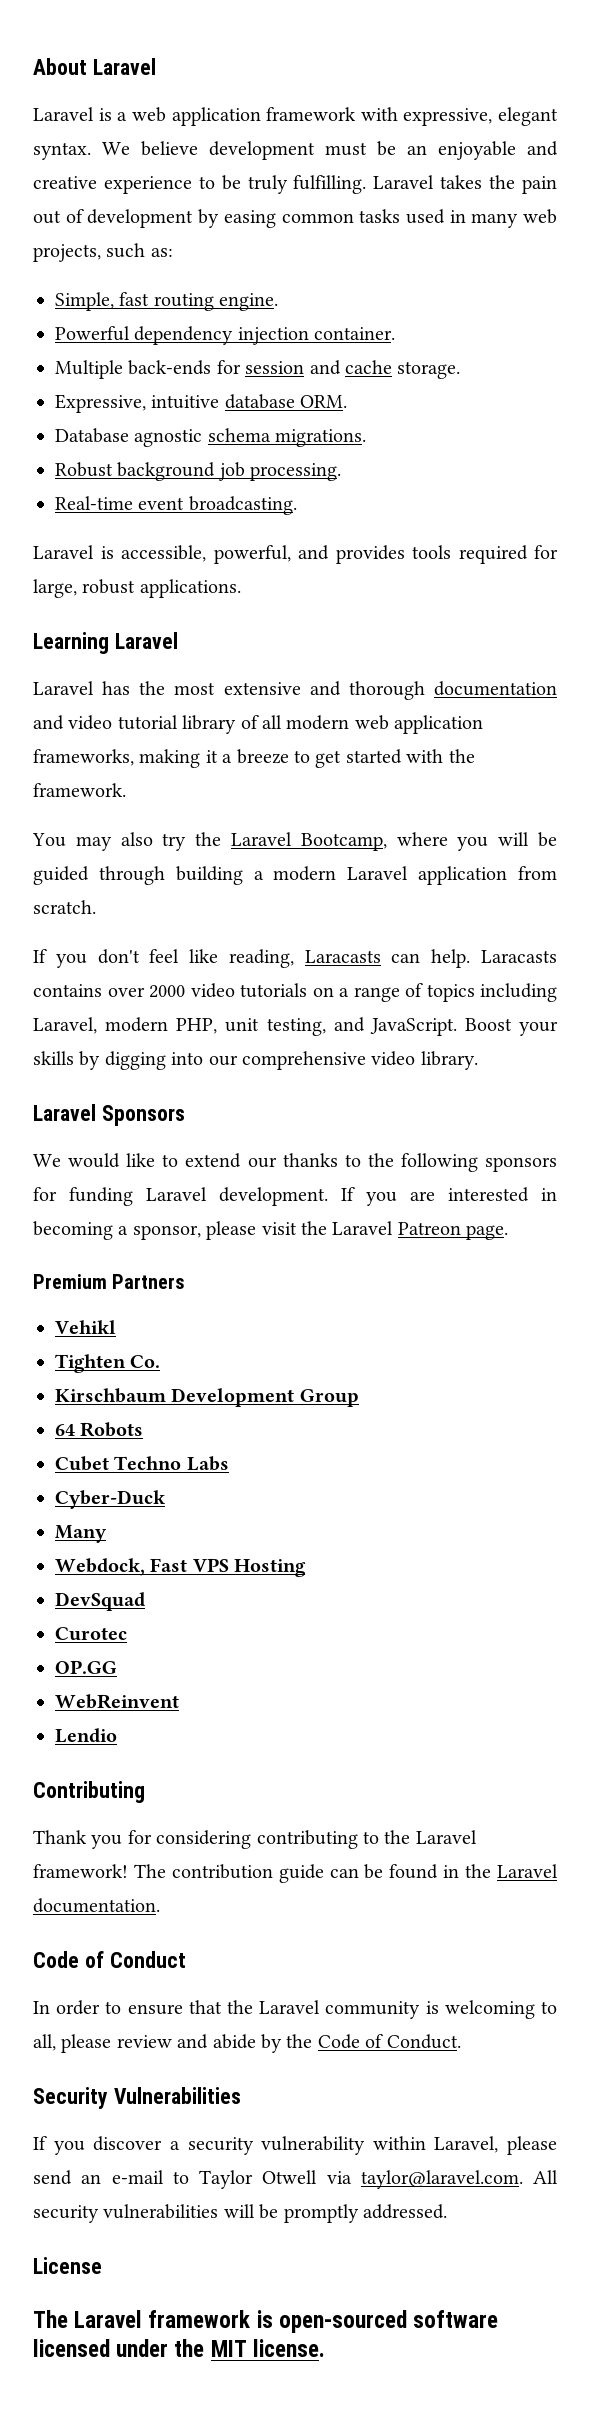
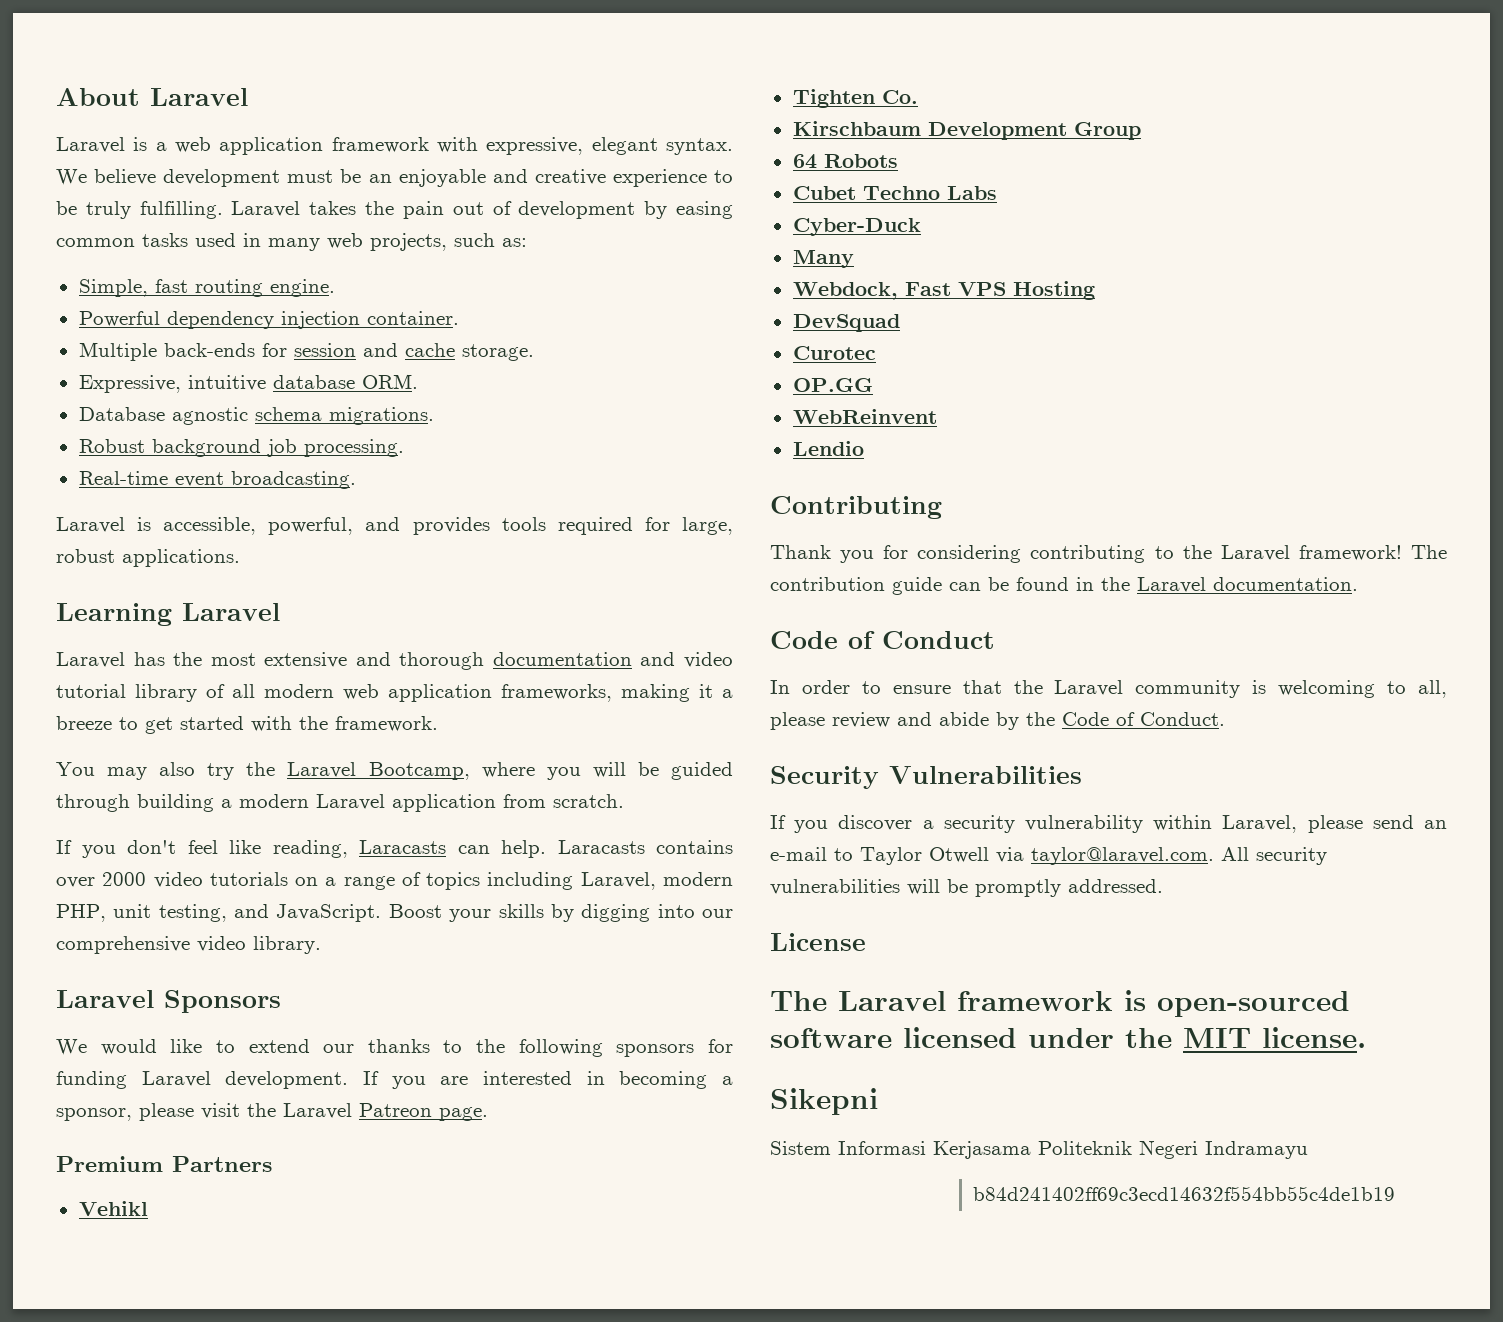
+ Sikepni
+ Sistem Informasi Kerjasama Politeknik Negeri Indramayu
+ b84d241402ff69c3ecd14632f554bb55c4de1b19

